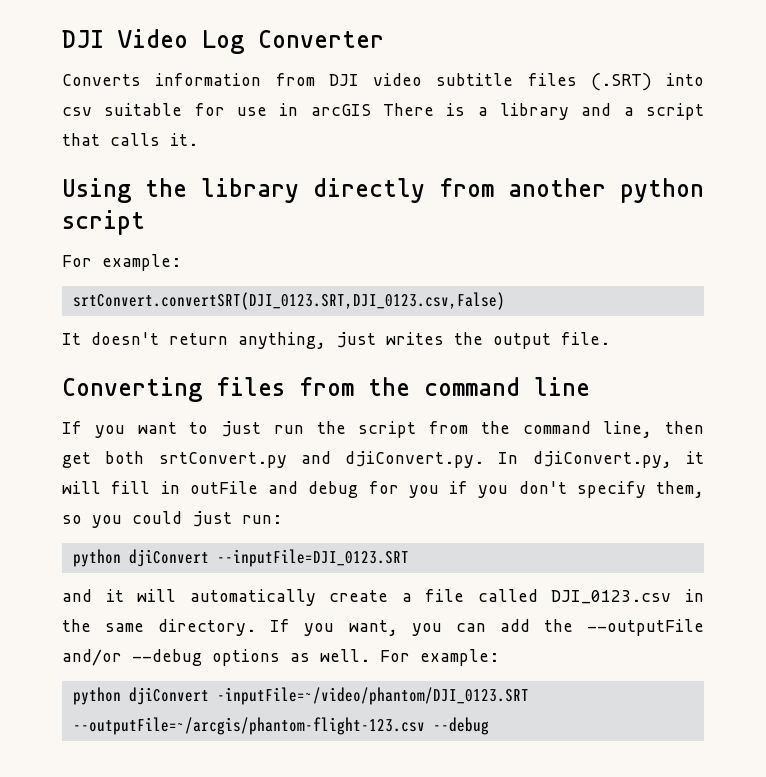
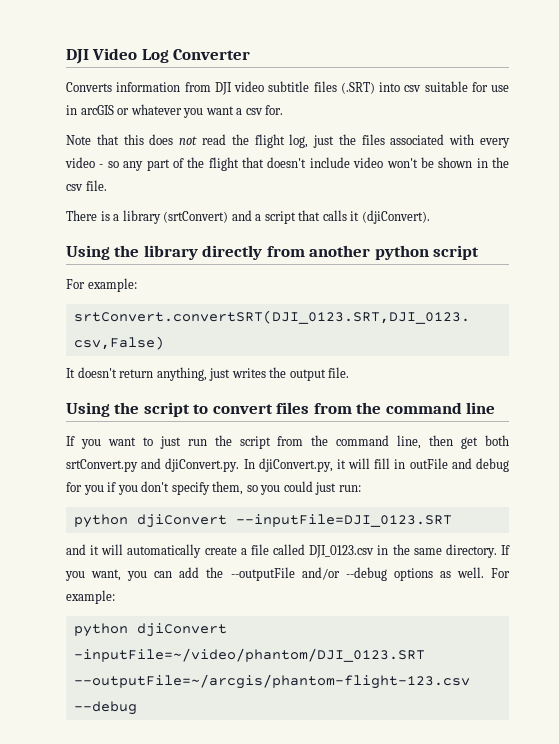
- Converts information from DJI video subtitle files (.SRT) into csv suitable for use in arcGIS There is a library and a script that calls it.
+ Converts information from DJI video subtitle files (.SRT) into csv suitable for use in arcGIS or whatever you want a csv for.
+ Note that this does not read the flight log, just the files associated with every video - so any part of the flight that doesn't include video won't be shown in the csv file.
+ There is a library (srtConvert) and a script that calls it (djiConvert).
- Converting files from the command line
+ Using the script to convert files from the command line

